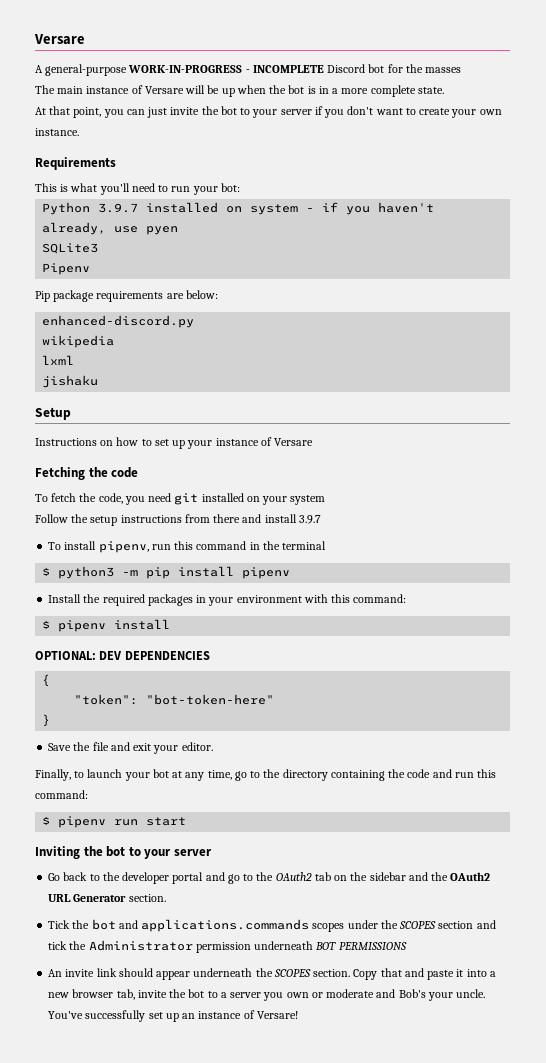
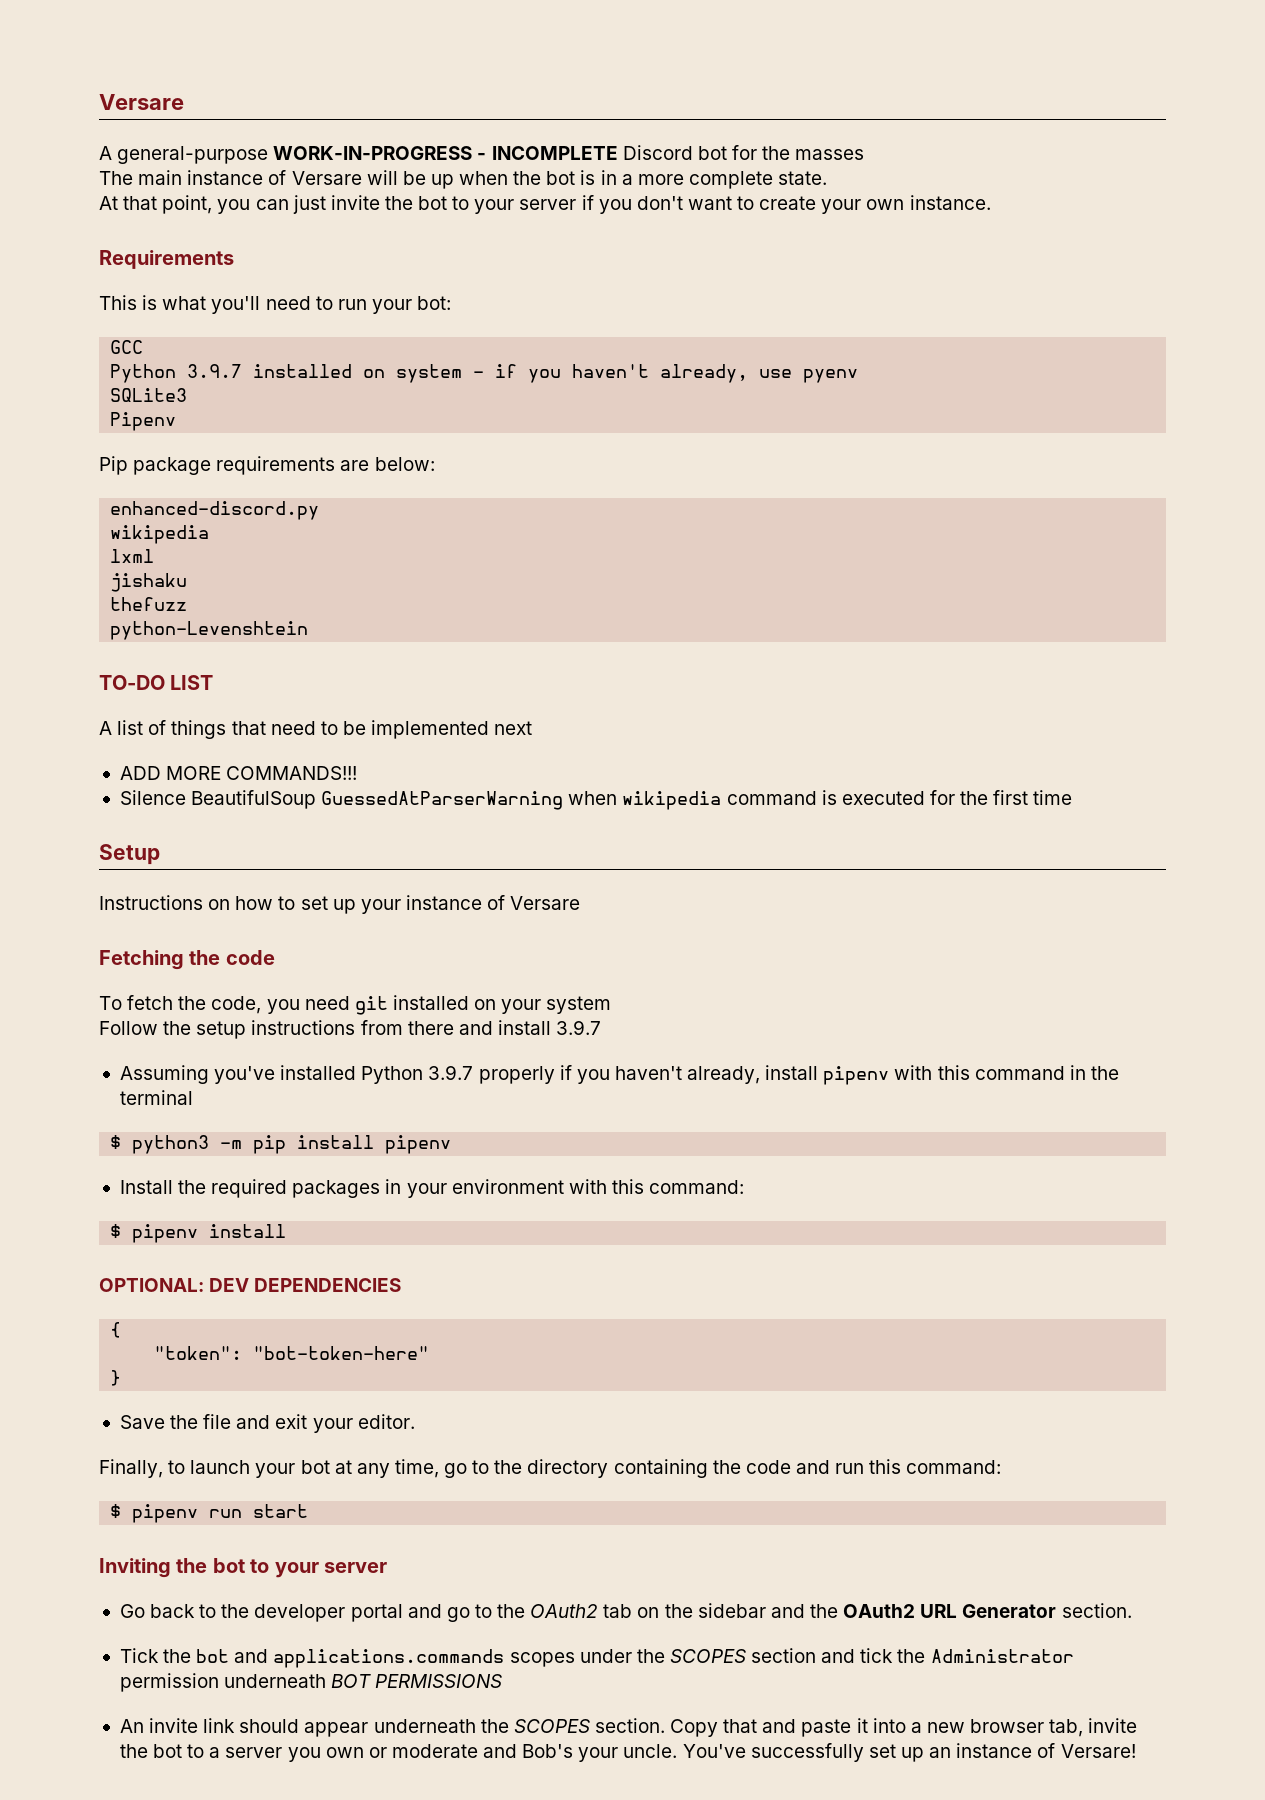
+ GCC
- Python 3.9.7 installed on system - if you haven't already, use pyen
+ Python 3.9.7 installed on system - if you haven't already, use pyenv
+ thefuzz
+ python-Levenshtein
+ TO-DO LIST
+ A list of things that need to be implemented next
+ ADD MORE COMMANDS!!!
+ Silence BeautifulSoup GuessedAtParserWarning when wikipedia command is executed for the first time
- To install pipenv, run this command in the terminal
+ Assuming you've installed Python 3.9.7 properly if you haven't already, install pipenv with this command in the terminal

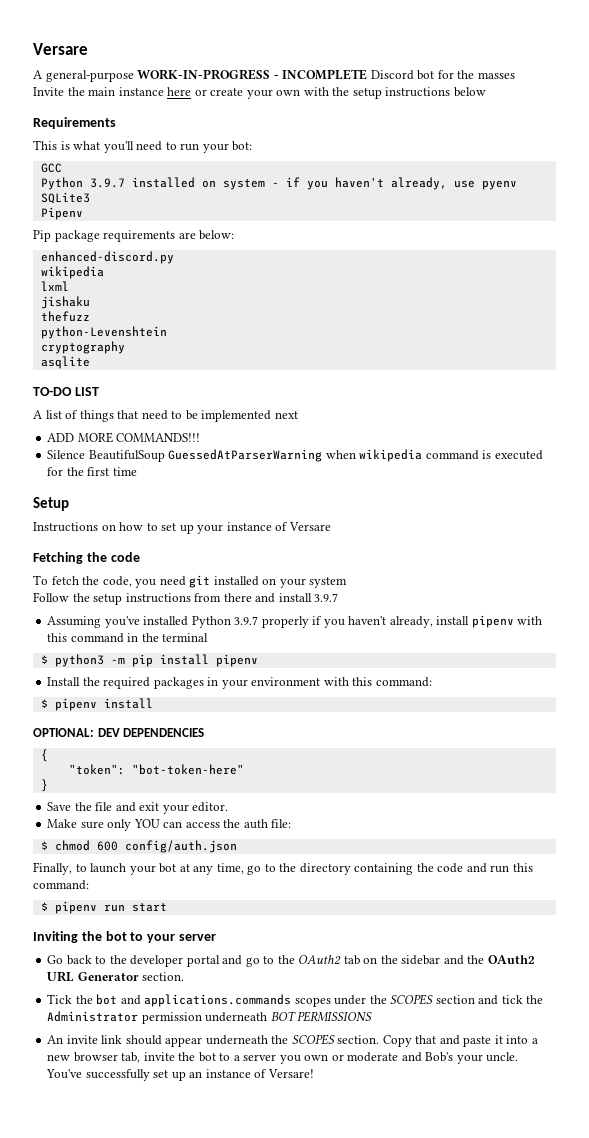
- The main instance of Versare will be up when the bot is in a more complete state.
- At that point, you can just invite the bot to your server if you don't want to create your own instance.
+ Invite the main instance here or create your own with the setup instructions below
+ cryptography
+ asqlite
+ Make sure only YOU can access the auth file:
+ $ chmod 600 config/auth.json

